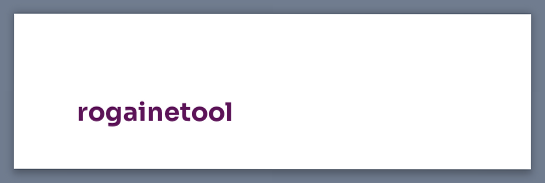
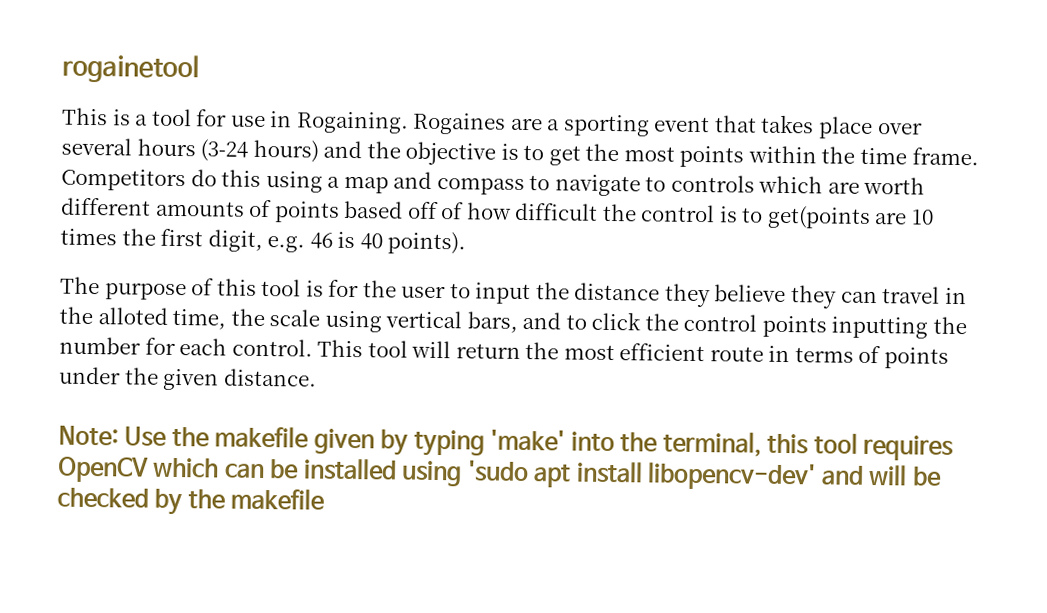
+ This is a tool for use in Rogaining. Rogaines are a sporting event that takes place over several hours (3-24 hours) and the objective is to get the most points within the time frame. Competitors do this using a map and compass to navigate to controls which are worth different amounts of points based off of how difficult the control is to get(points are 10 times the first digit, e.g. 46 is 40 points).
+ The purpose of this tool is for the user to input the distance they believe they can travel in the alloted time, the scale using vertical bars, and to click the control points inputting the number for each control. This tool will return the most efficient route in terms of points under the given distance.
+ Note: Use the makefile given by typing 'make' into the terminal, this tool requires OpenCV which can be installed using 'sudo apt install libopencv-dev' and will be checked by the makefile

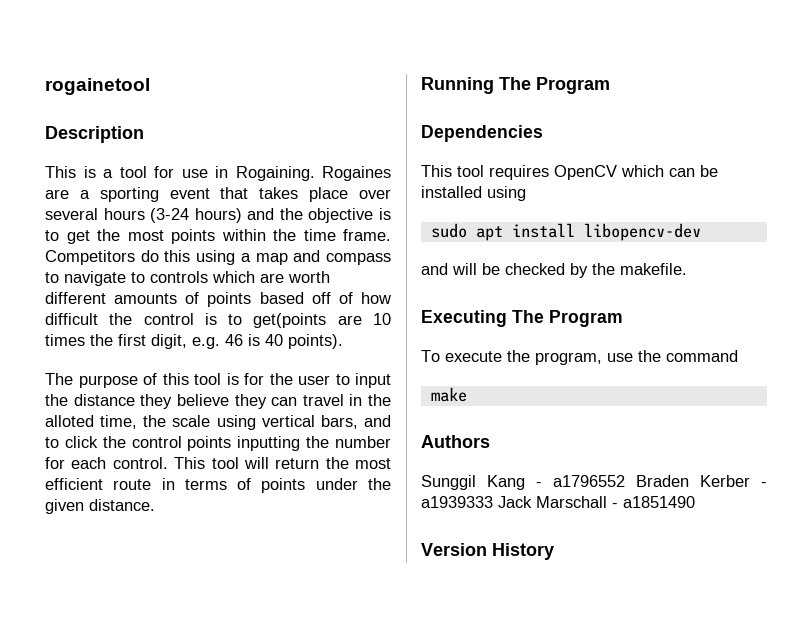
+ Description
- Note: Use the makefile given by typing 'make' into the terminal, this tool requires OpenCV which can be installed using 'sudo apt install libopencv-dev' and will be checked by the makefile
+ Running The Program
+ Dependencies
+ This tool requires OpenCV which can be installed using
+ sudo apt install libopencv-dev
+ and will be checked by the makefile.
+ Executing The Program
+ To execute the program, use the command
+ make
+ Authors
+ Sunggil Kang - a1796552 Braden Kerber - a1939333 Jack Marschall - a1851490
+ Version History

